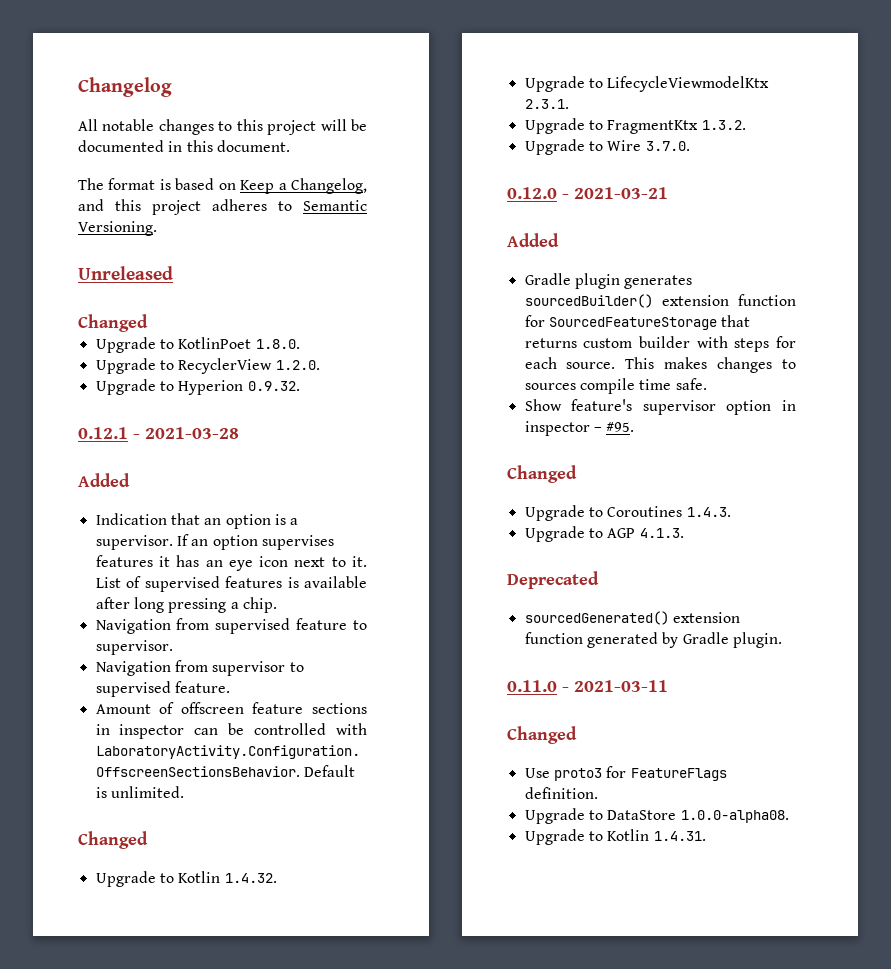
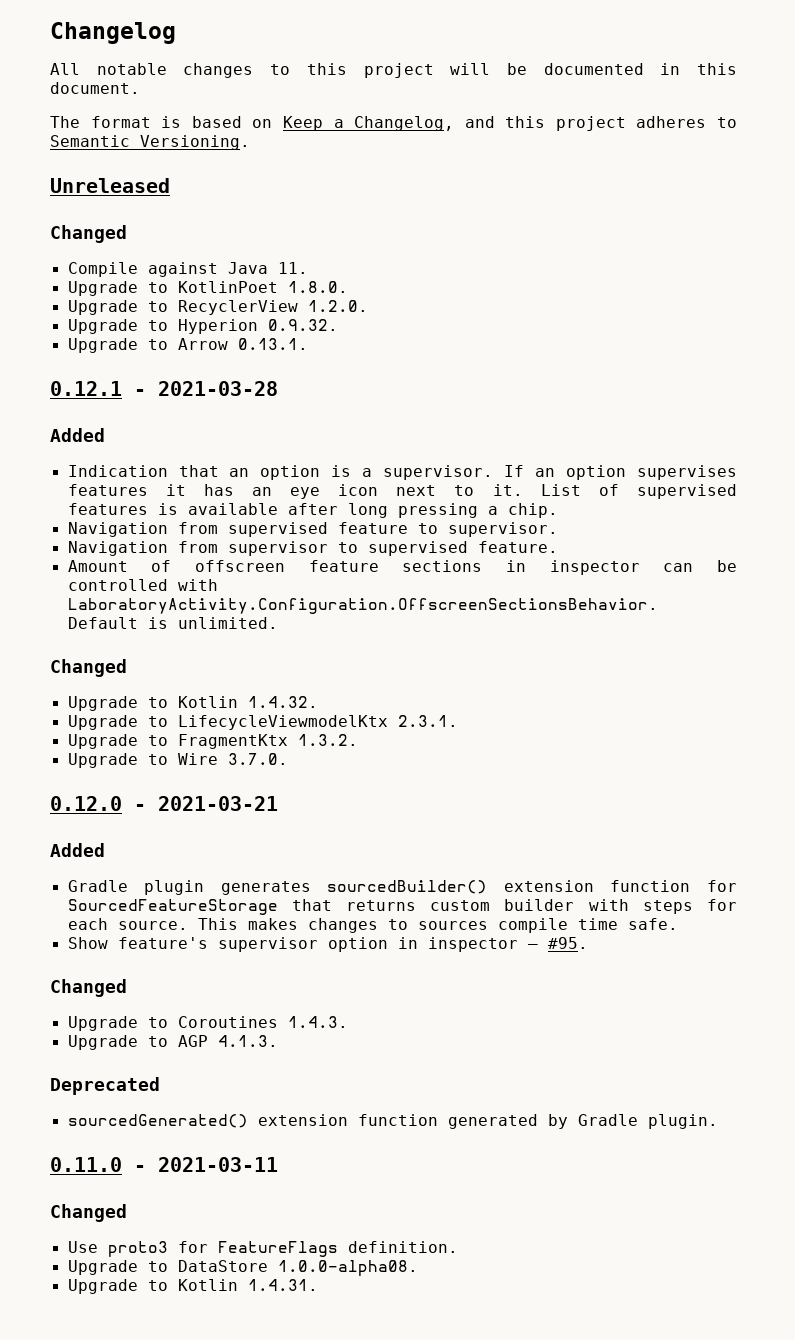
+ Compile against Java 11.
+ Upgrade to Arrow 0.13.1.

